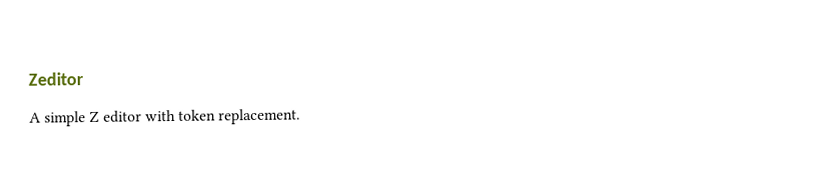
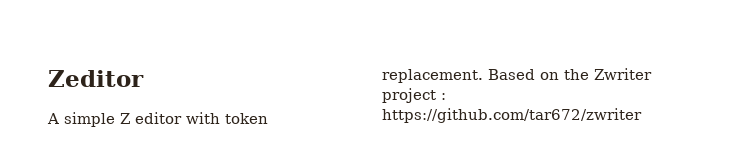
+ Based on the Zwriter project : https://github.com/tar672/zwriter

